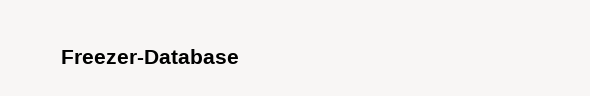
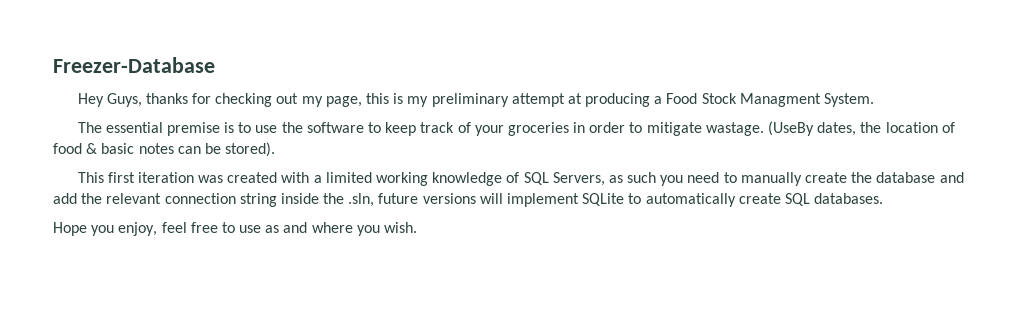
+ Hey Guys, thanks for checking out my page, this is my preliminary attempt at producing a Food Stock Managment System.
+ The essential premise is to use the software to keep track of your groceries in order to mitigate wastage. (UseBy dates, the location of food & basic notes can be stored).
+ This first iteration was created with a limited working knowledge of SQL Servers, as such you need to manually create the database and add the relevant connection string inside the .sln, future versions will implement SQLite to automatically create SQL databases.
+ Hope you enjoy, feel free to use as and where you wish.

